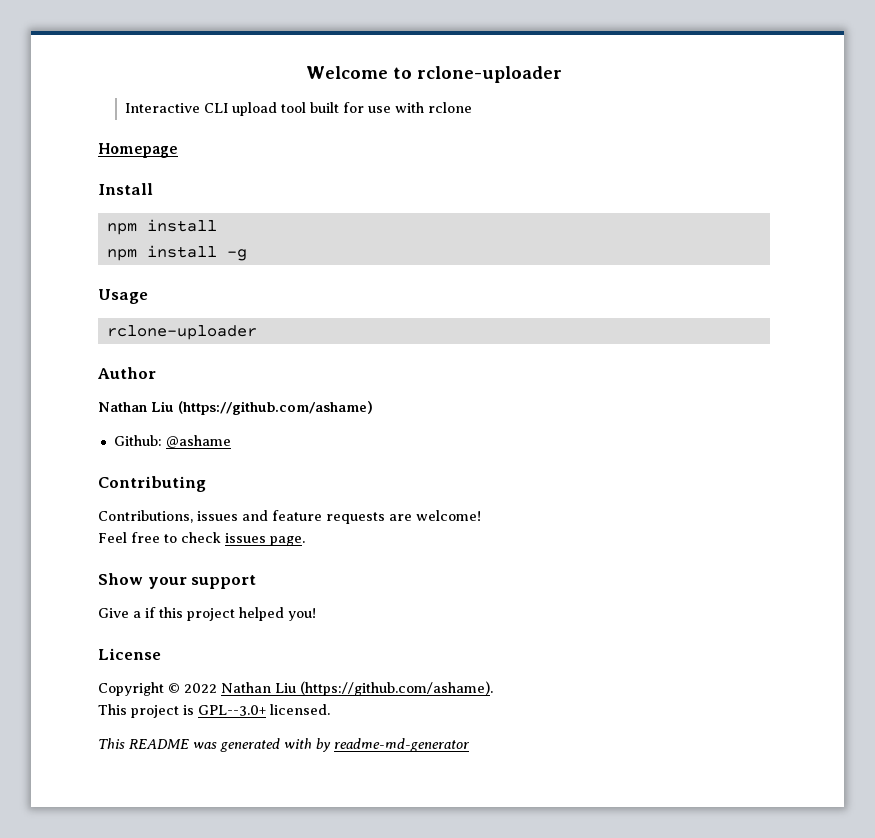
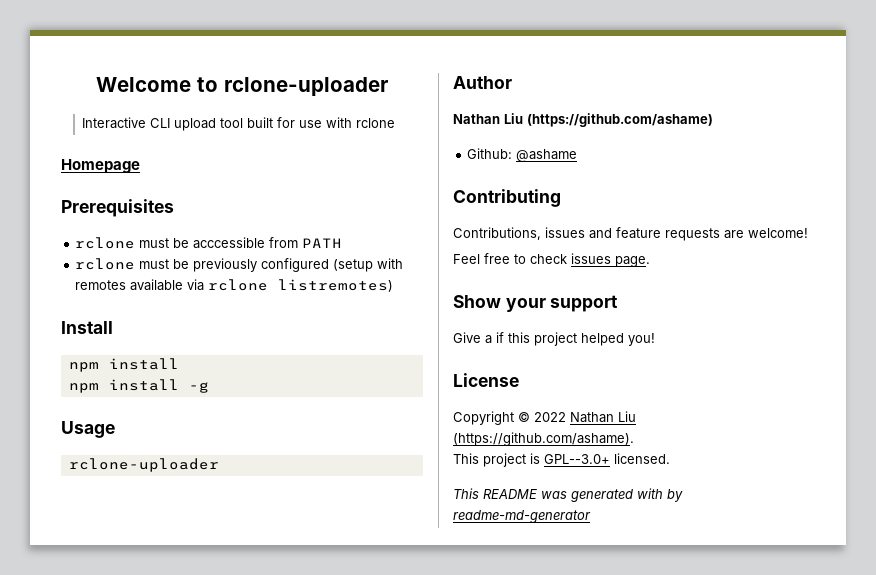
+ Prerequisites
+ rclone must be acccessible from PATH
+ rclone must be previously configured (setup with remotes available via rclone listremotes)

